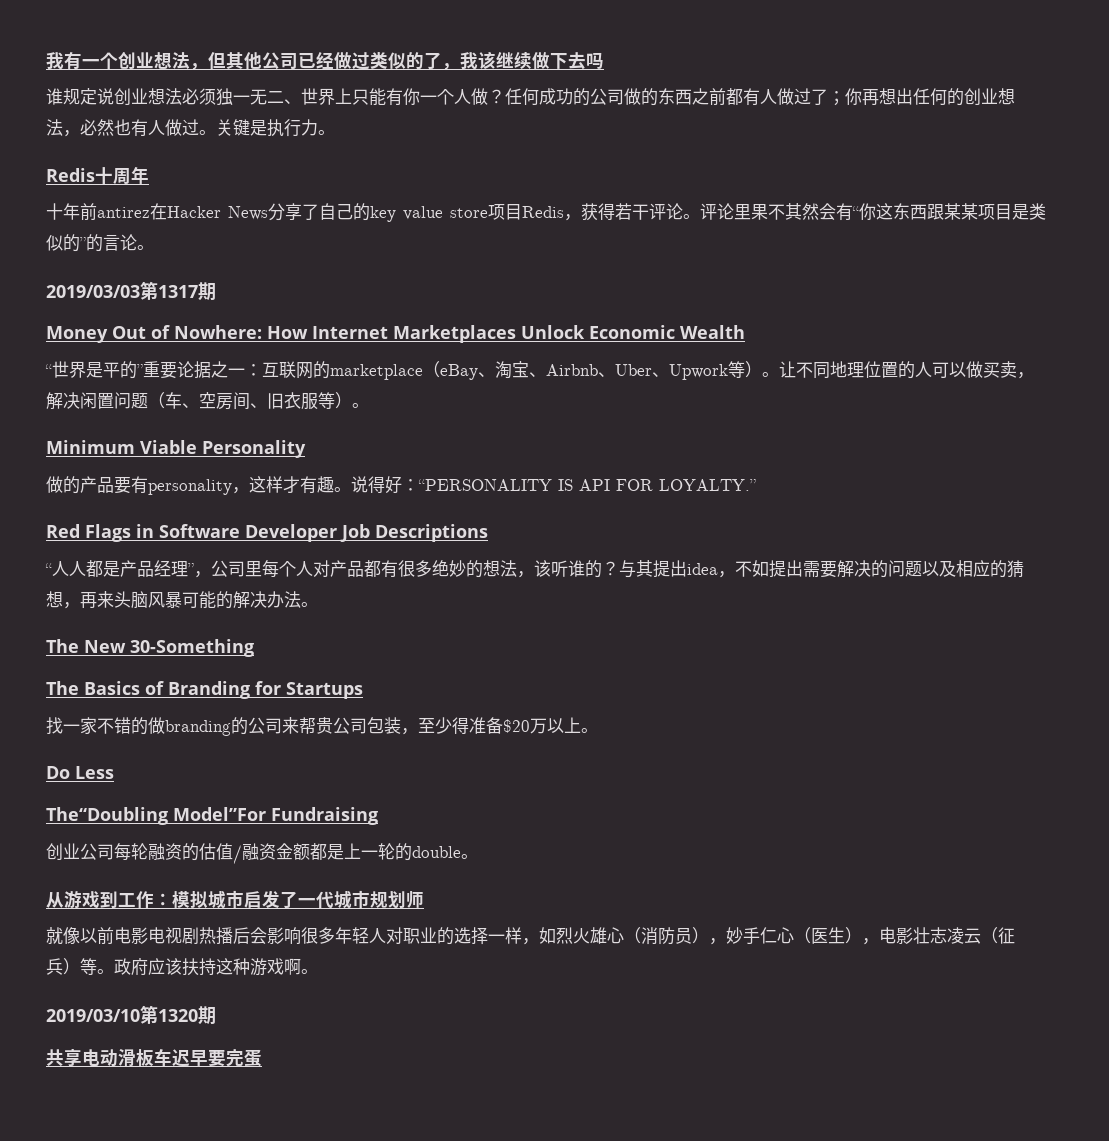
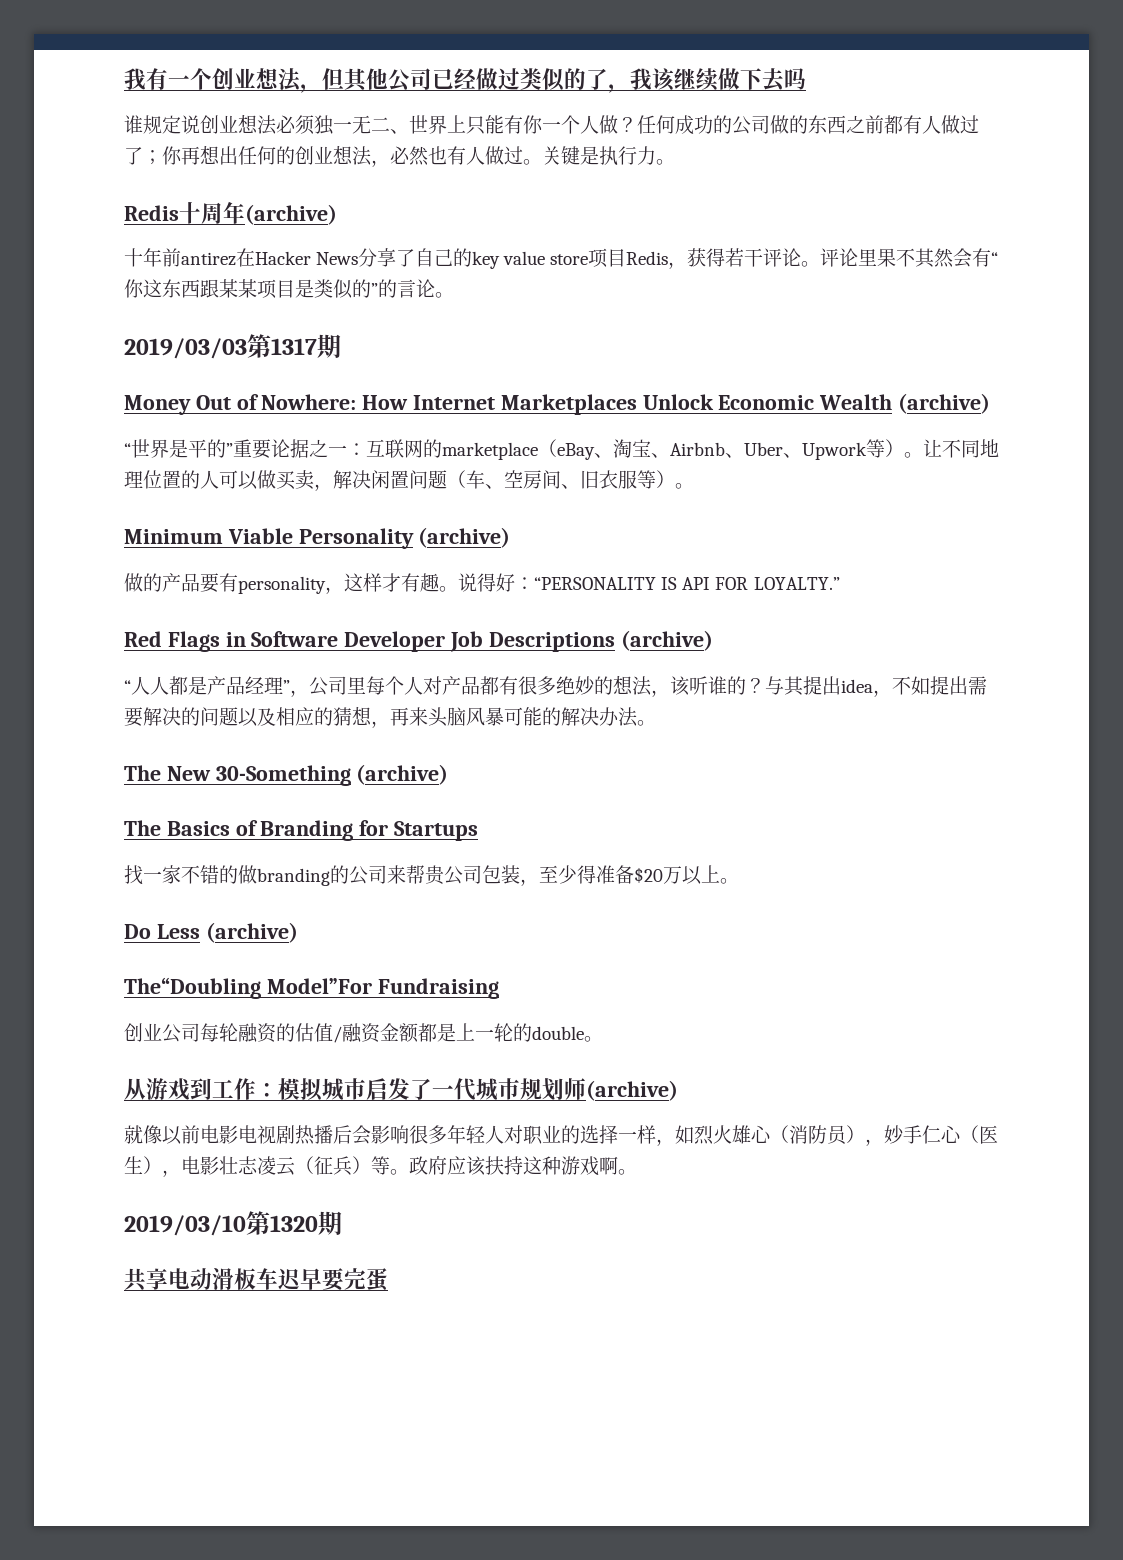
- Redis十周年
+ Redis十周年(archive)
- Money Out of Nowhere: How Internet Marketplaces Unlock Economic Wealth
+ Money Out of Nowhere: How Internet Marketplaces Unlock Economic Wealth (archive)
- Minimum Viable Personality
+ Minimum Viable Personality (archive)
- Red Flags in Software Developer Job Descriptions
+ Red Flags in Software Developer Job Descriptions (archive)
- The New 30-Something
+ The New 30-Something (archive)
- Do Less
+ Do Less (archive)
- 从游戏到工作：模拟城市启发了一代城市规划师
+ 从游戏到工作：模拟城市启发了一代城市规划师(archive)

